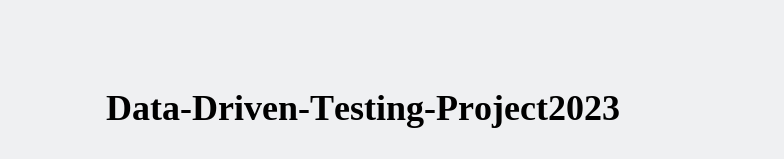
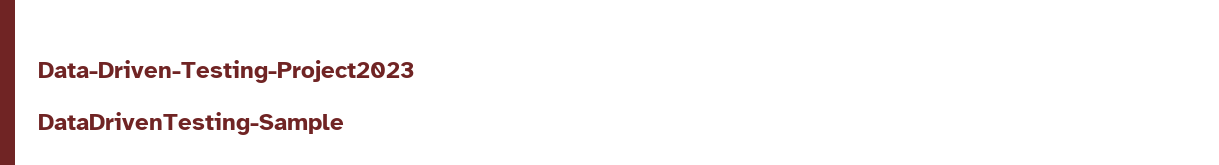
+ DataDrivenTesting-Sample

